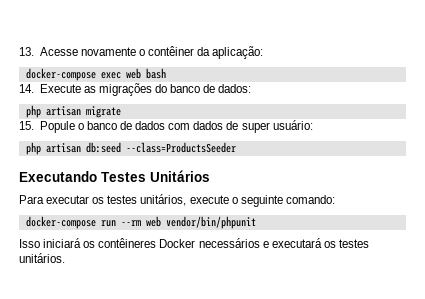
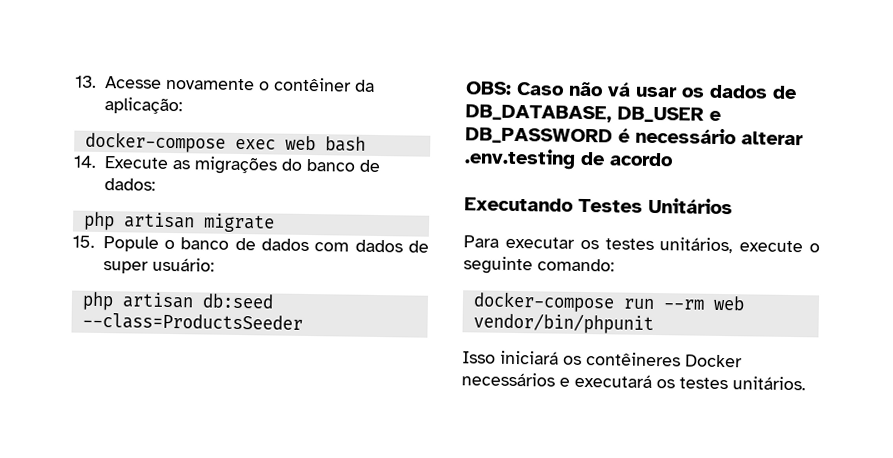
+ OBS: Caso não vá usar os dados de DB_DATABASE, DB_USER e DB_PASSWORD é necessário alterar .env.testing de acordo

